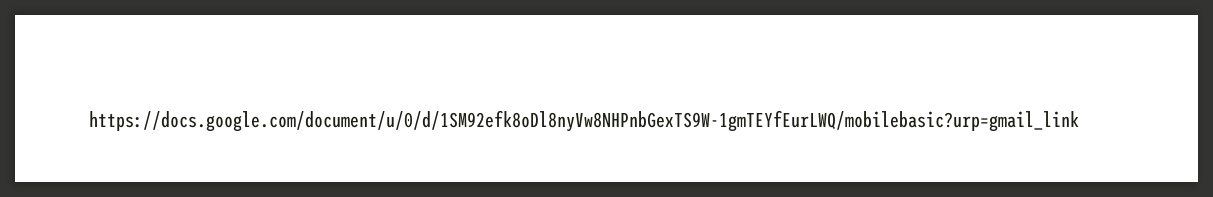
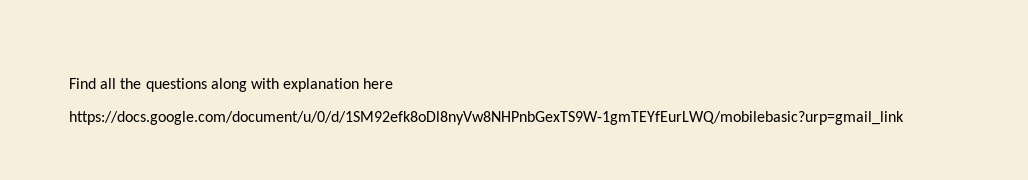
+ Find all the questions along with explanation here

